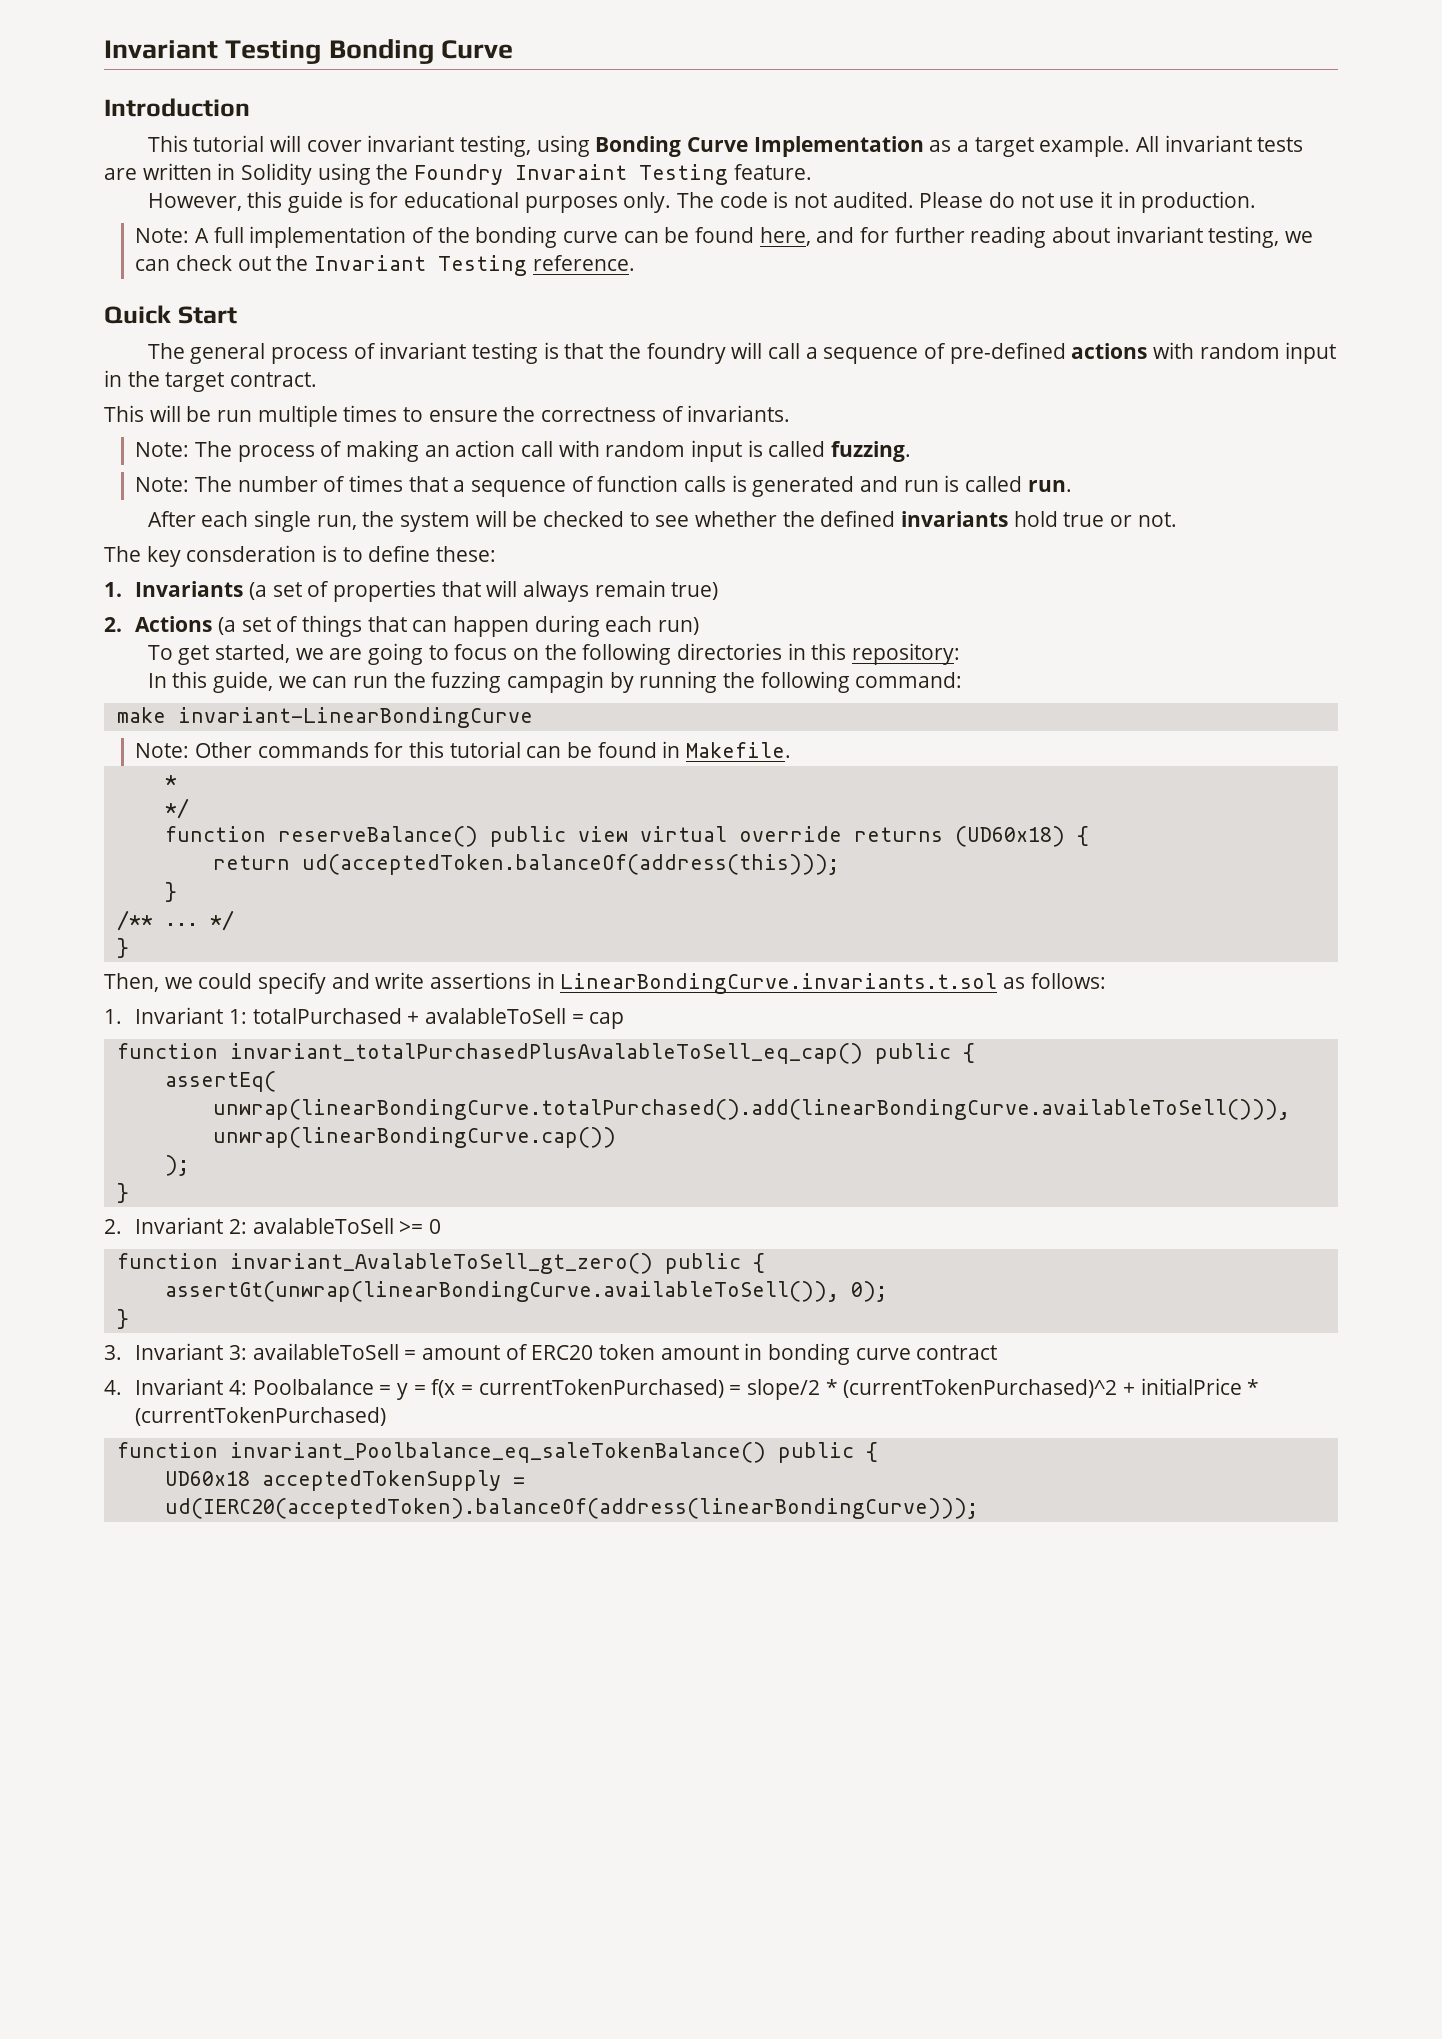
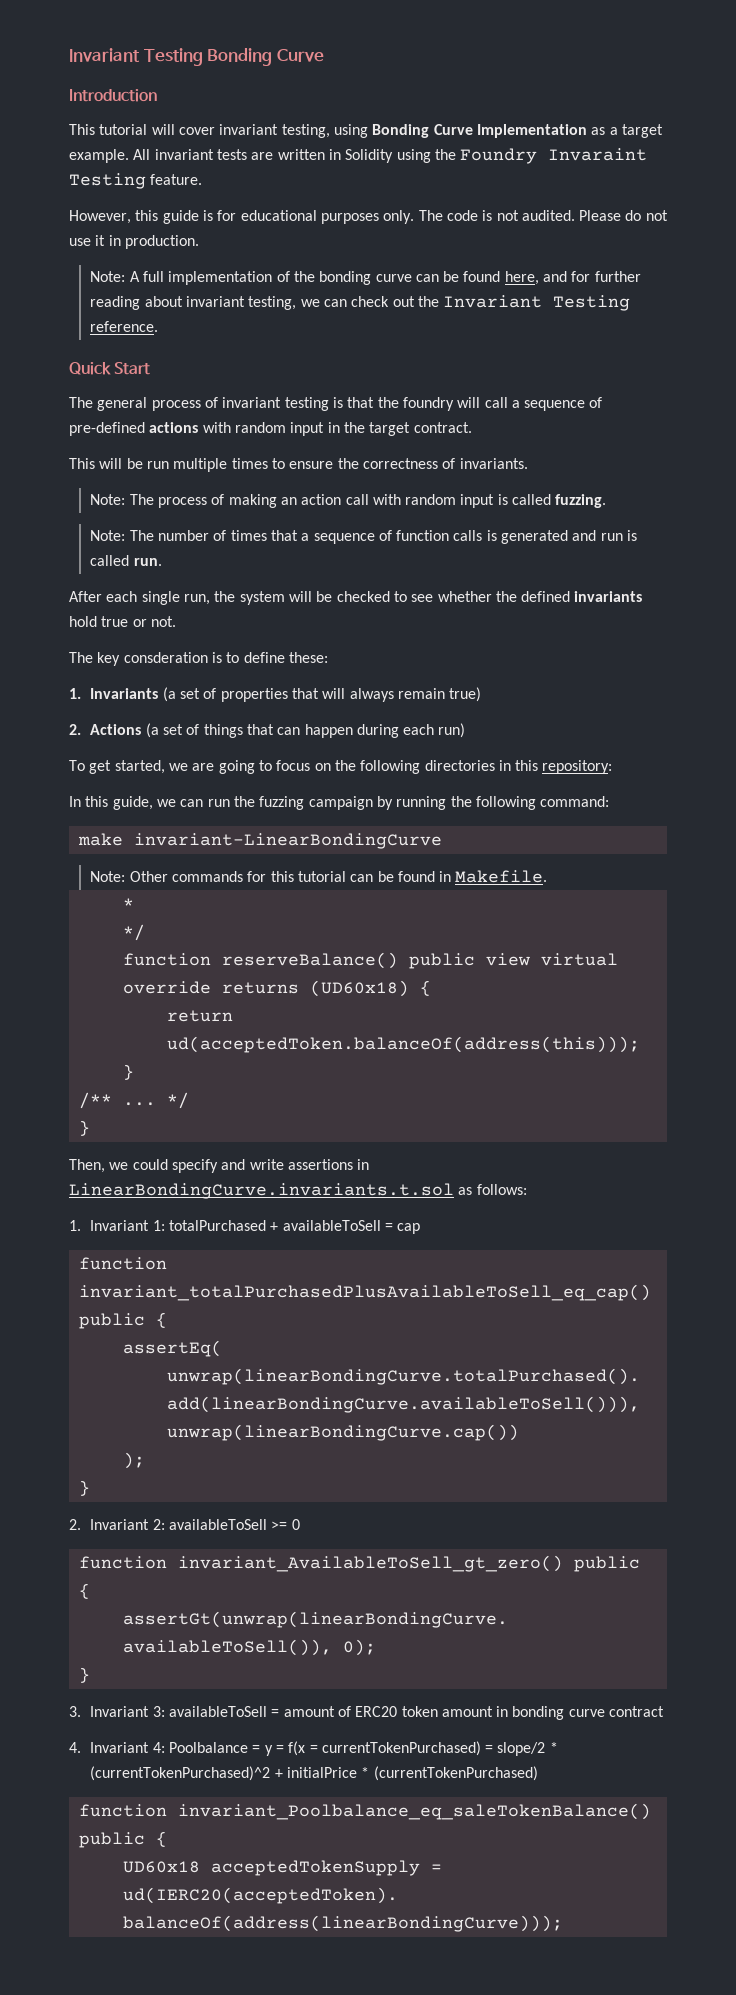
- In this guide, we can run the fuzzing campagin by running the following command:
+ In this guide, we can run the fuzzing campaign by running the following command:
- 1. Invariant 1: totalPurchased + avalableToSell = cap
+ 1. Invariant 1: totalPurchased + availableToSell = cap
- function invariant_totalPurchasedPlusAvalableToSell_eq_cap() public {
+ function invariant_totalPurchasedPlusAvailableToSell_eq_cap() public {
- 2. Invariant 2: avalableToSell >= 0
+ 2. Invariant 2: availableToSell >= 0
- function invariant_AvalableToSell_gt_zero() public {
+ function invariant_AvailableToSell_gt_zero() public {

